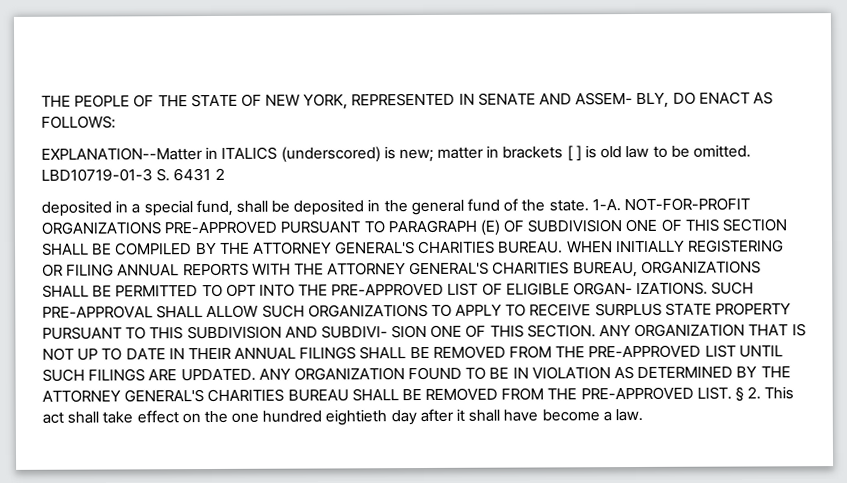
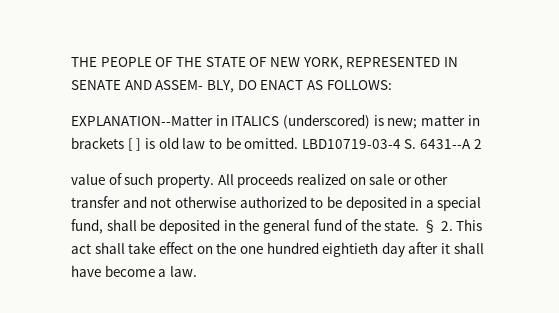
- LBD10719-01-3 S. 6431 2
- deposited in a special fund, shall be deposited in the general fund of the state.
+ LBD10719-03-4 S. 6431--A 2
+ value of such property. All proceeds realized on sale or other transfer and not otherwise authorized to be deposited in a special fund, shall be deposited in the general fund of the state.
- 1-A. NOT-FOR-PROFIT ORGANIZATIONS PRE-APPROVED PURSUANT TO PARAGRAPH (E) OF SUBDIVISION ONE OF THIS SECTION SHALL BE COMPILED BY THE ATTORNEY GENERAL'S CHARITIES BUREAU. WHEN INITIALLY REGISTERING OR FILING ANNUAL REPORTS WITH THE ATTORNEY GENERAL'S CHARITIES BUREAU, ORGANIZATIONS SHALL BE PERMITTED TO OPT INTO THE PRE-APPROVED LIST OF ELIGIBLE ORGAN- IZATIONS. SUCH PRE-APPROVAL SHALL ALLOW SUCH ORGANIZATIONS TO APPLY TO RECEIVE SURPLUS STATE PROPERTY PURSUANT TO THIS SUBDIVISION AND SUBDIVI- SION ONE OF THIS SECTION. ANY ORGANIZATION THAT IS NOT UP TO DATE IN THEIR ANNUAL FILINGS SHALL BE REMOVED FROM THE PRE-APPROVED LIST UNTIL SUCH FILINGS ARE UPDATED. ANY ORGANIZATION FOUND TO BE IN VIOLATION AS DETERMINED BY THE ATTORNEY GENERAL'S CHARITIES BUREAU SHALL BE REMOVED FROM THE PRE-APPROVED LIST.

